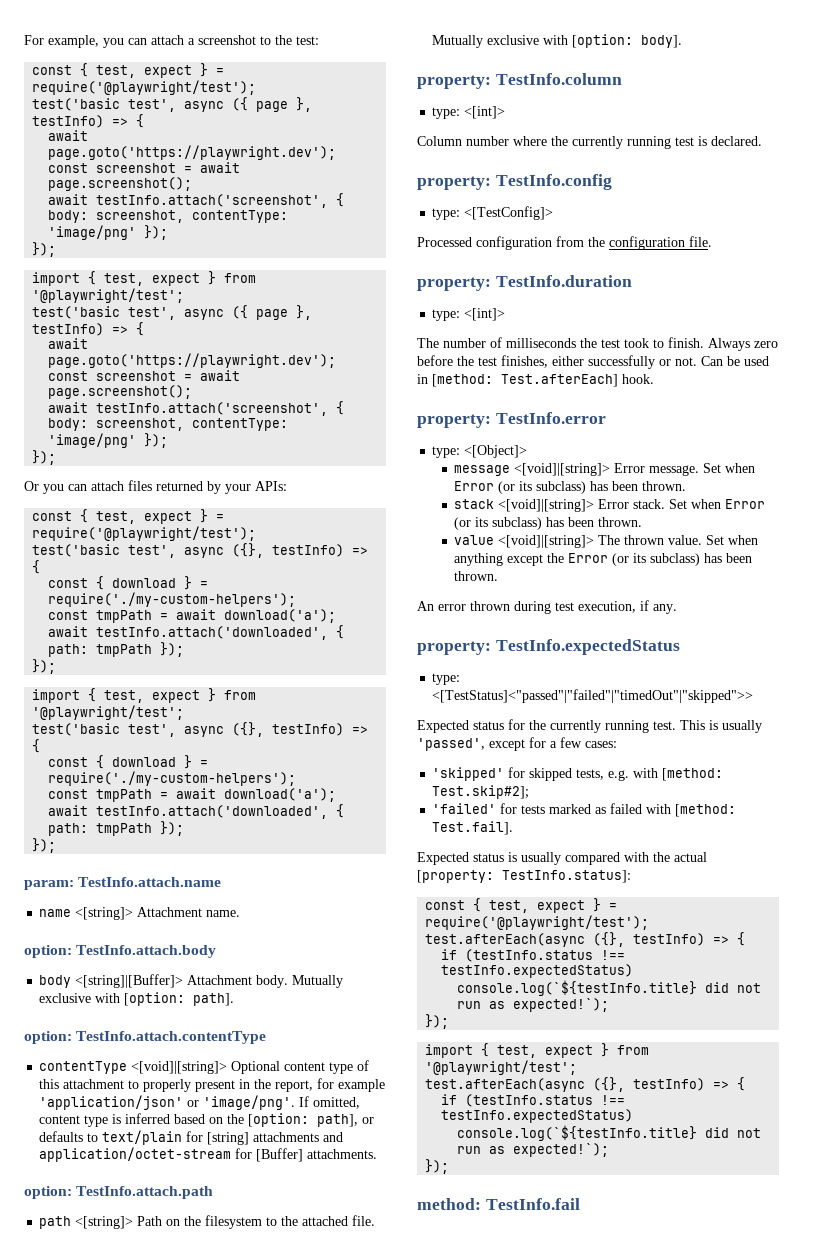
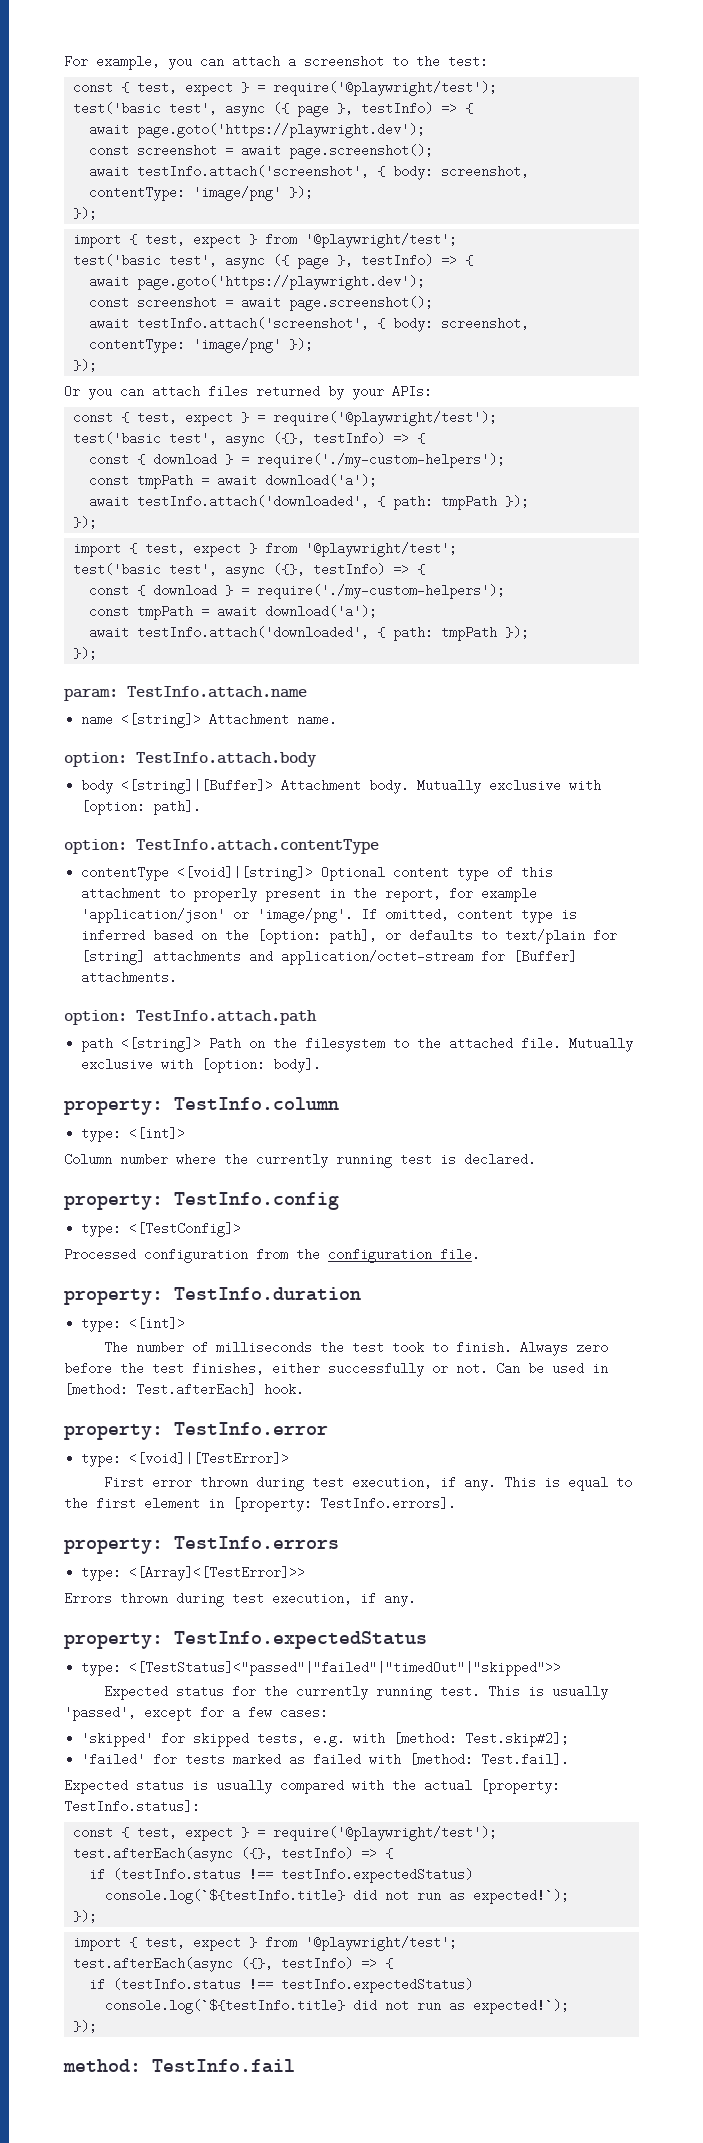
- type: <[Object]>
- message <[void]|[string]> Error message. Set when Error (or its subclass) has been thrown.
- stack <[void]|[string]> Error stack. Set when Error (or its subclass) has been thrown.
- value <[void]|[string]> The thrown value. Set when anything except the Error (or its subclass) has been thrown.
- An error thrown during test execution, if any.
+ type: <[void]|[TestError]>
+ First error thrown during test execution, if any. This is equal to the first element in [property: TestInfo.errors].
+ property: TestInfo.errors
+ type: <[Array]<[TestError]>>
+ Errors thrown during test execution, if any.

